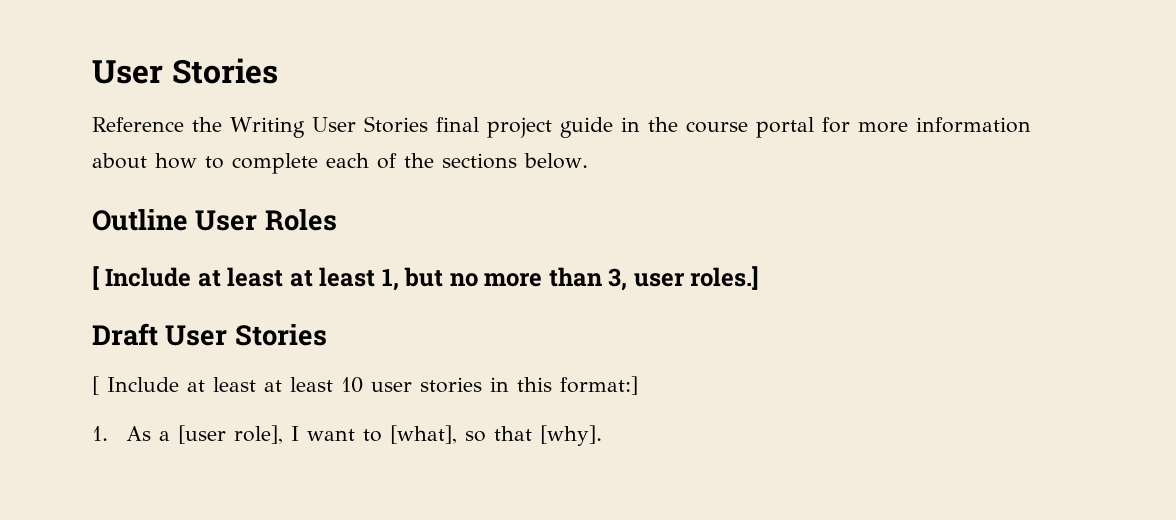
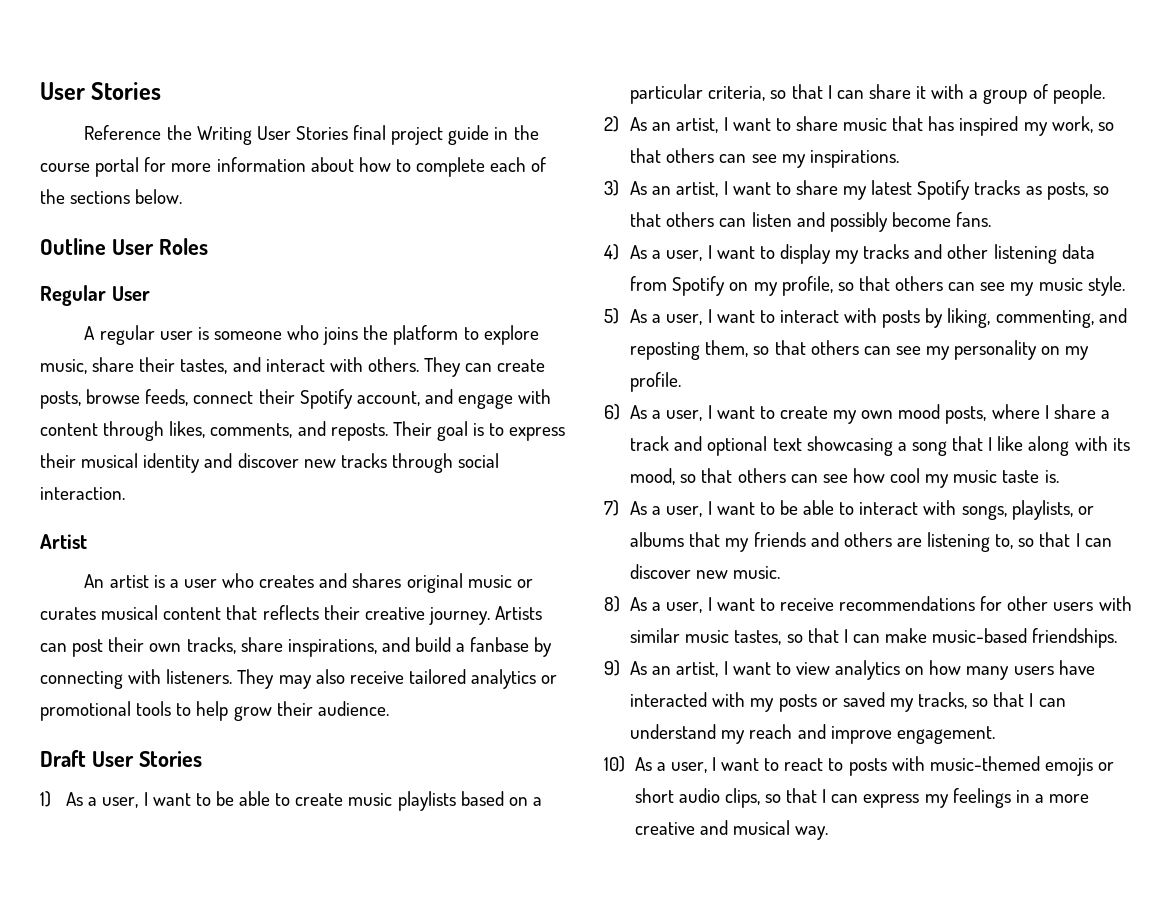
- [ Include at least at least 1, but no more than 3, user roles.]
+ Regular User
+ A regular user is someone who joins the platform to explore music, share their tastes, and interact with others. They can create posts, browse feeds, connect their Spotify account, and engage with content through likes, comments, and reposts. Their goal is to express their musical identity and discover new tracks through social interaction.
+ Artist
+ An artist is a user who creates and shares original music or curates musical content that reflects their creative journey. Artists can post their own tracks, share inspirations, and build a fanbase by connecting with listeners. They may also receive tailored analytics or promotional tools to help grow their audience.
  Draft User Stories
- [ Include at least at least 10 user stories in this format:]
- 1. As a [user role], I want to [what], so that [why].
+ 1) As a user, I want to be able to create music playlists based on a particular criteria, so that I can share it with a group of people.
+ 2) As an artist, I want to share music that has inspired my work, so that others can see my inspirations.
+ 3) As an artist, I want to share my latest Spotify tracks as posts, so that others can listen and possibly become fans.
+ 4) As a user, I want to display my tracks and other listening data from Spotify on my profile, so that others can see my music style.
+ 5) As a user, I want to interact with posts by liking, commenting, and reposting them, so that others can see my personality on my profile.
+ 6) As a user, I want to create my own mood posts, where I share a track and optional text showcasing a song that I like along with its mood, so that others can see how cool my music taste is.
+ 7) As a user, I want to be able to interact with songs, playlists, or albums that my friends and others are listening to, so that I can discover new music.
+ 8) As a user, I want to receive recommendations for other users with similar music tastes, so that I can make music-based friendships.
+ 9) As an artist, I want to view analytics on how many users have interacted with my posts or saved my tracks, so that I can understand my reach and improve engagement.
+ 10) As a user, I want to react to posts with music-themed emojis or short audio clips, so that I can express my feelings in a more creative and musical way.

